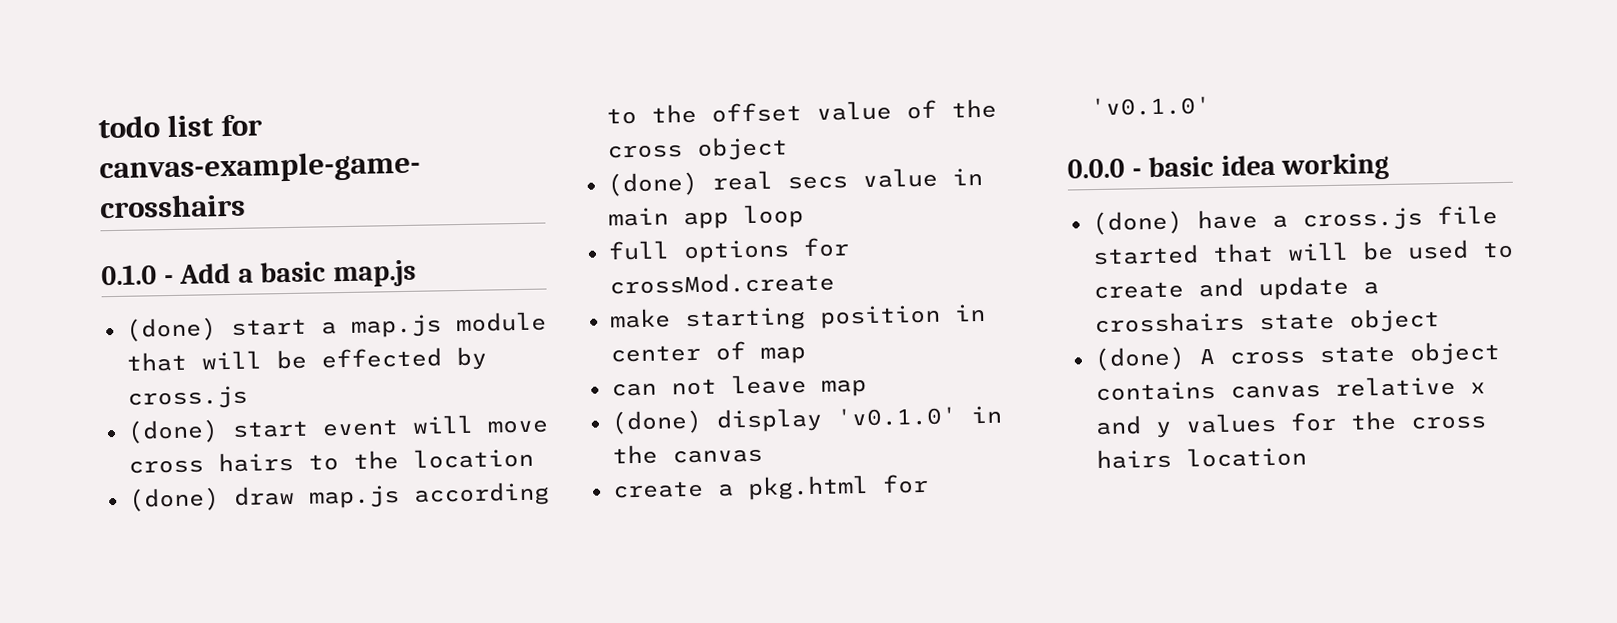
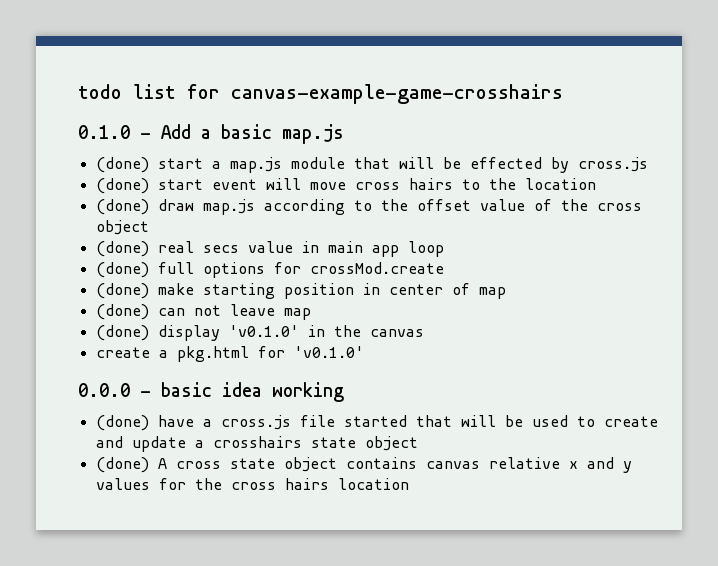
- full options for crossMod.create
+ (done) full options for crossMod.create
- make starting position in center of map
+ (done) make starting position in center of map
- can not leave map
+ (done) can not leave map

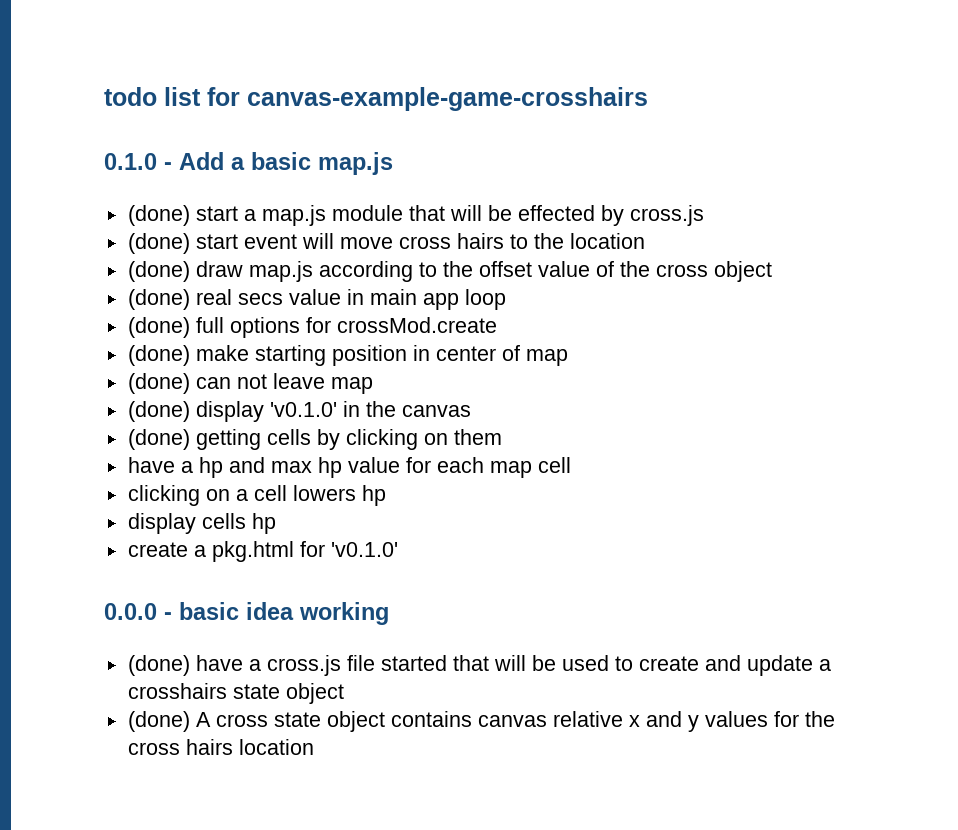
+ (done) getting cells by clicking on them
+ have a hp and max hp value for each map cell
+ clicking on a cell lowers hp
+ display cells hp

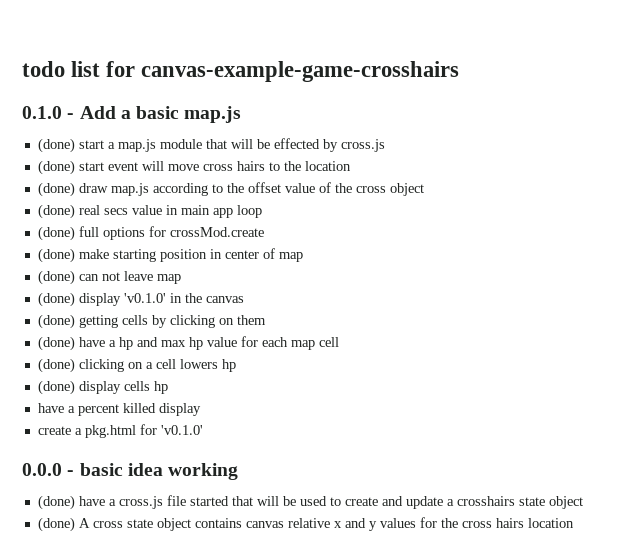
- have a hp and max hp value for each map cell
+ (done) have a hp and max hp value for each map cell
- clicking on a cell lowers hp
+ (done) clicking on a cell lowers hp
- display cells hp
+ (done) display cells hp
+ have a percent killed display

